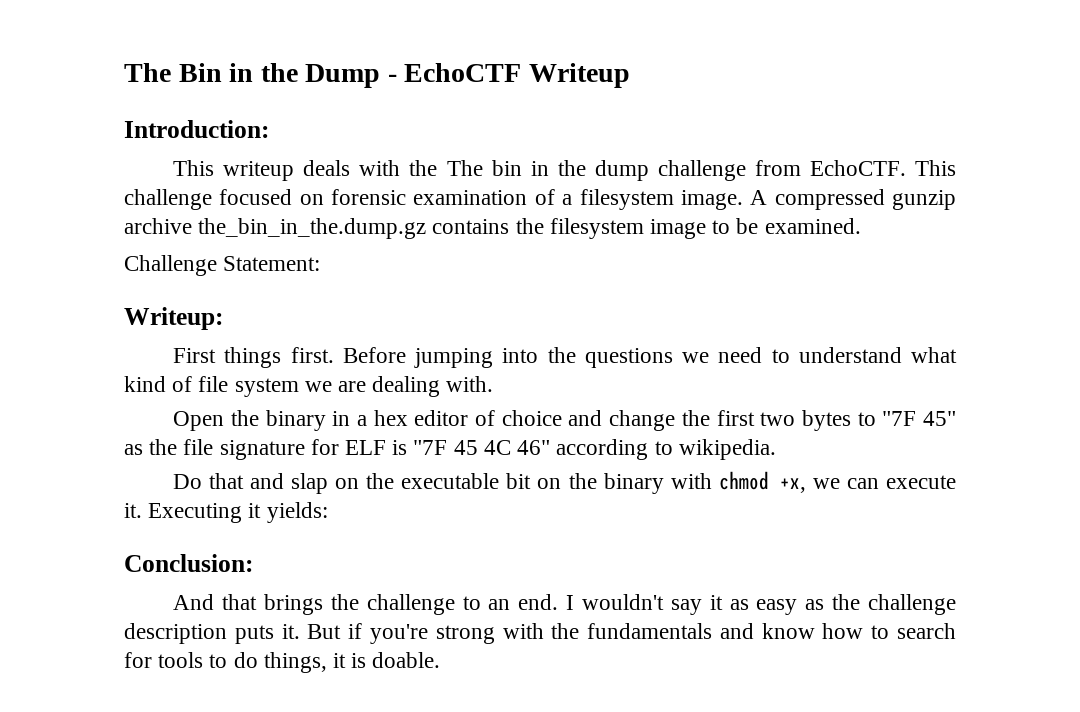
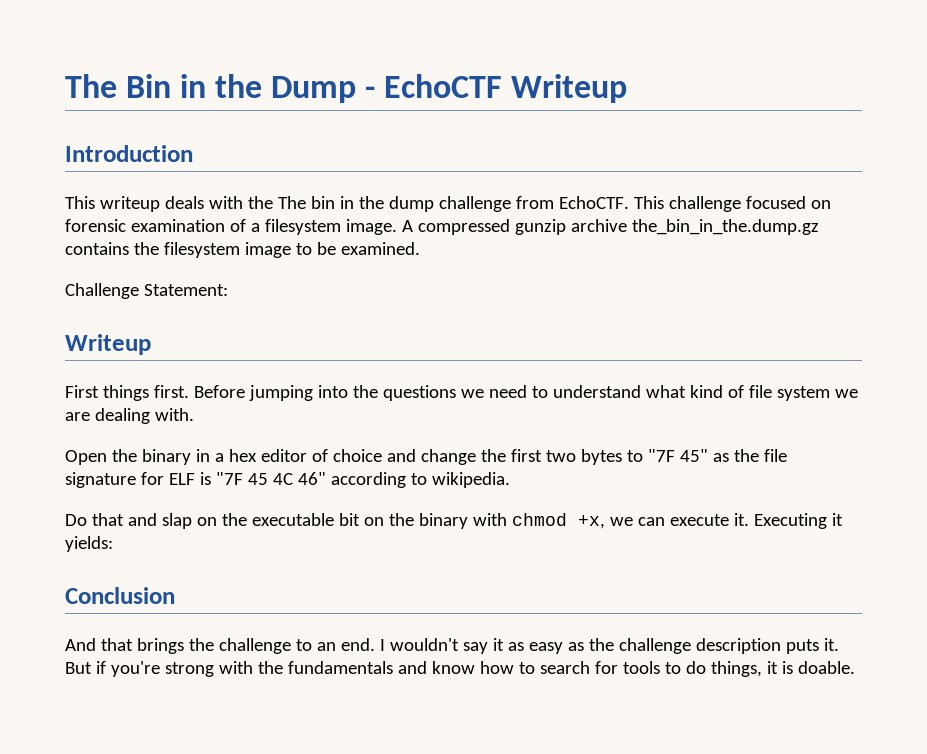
- Introduction:
+ Introduction
  Challenge Statement:
- Writeup:
+ Writeup
- Conclusion:
+ Conclusion

